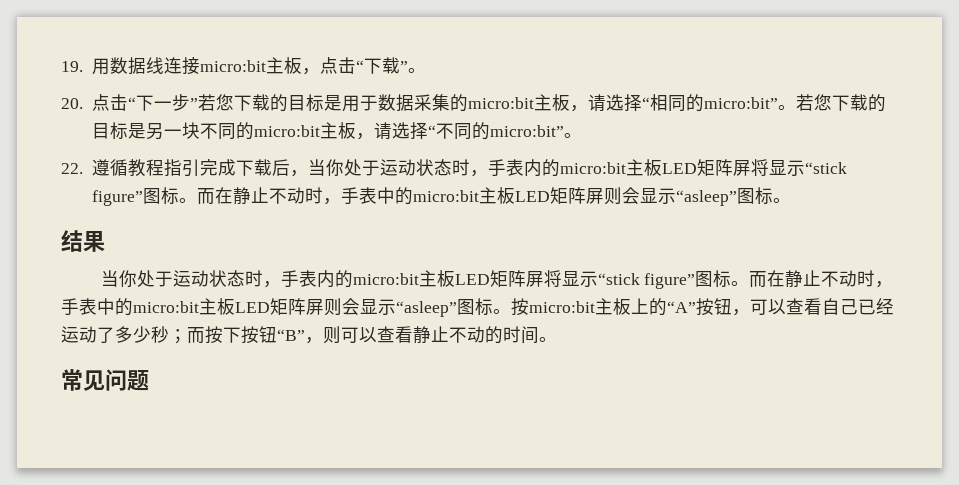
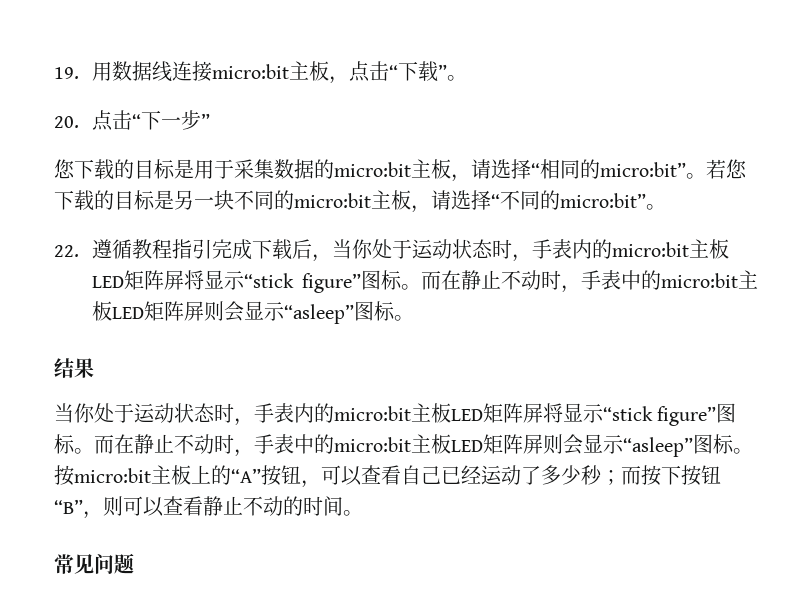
- 20.点击“下一步”若您下载的目标是用于数据采集的micro:bit主板，请选择“相同的micro:bit”。
+ 20.点击“下一步”
+ 您下载的目标是用于采集数据的micro:bit主板，请选择“相同的micro:bit”。

